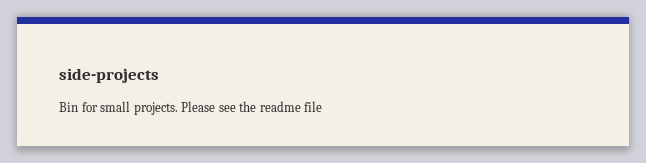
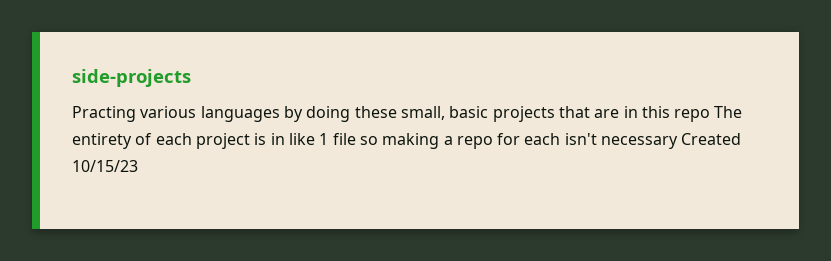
- Bin for small projects. Please see the readme file
+ Practing various languages by doing these small, basic projects that are in this repo The entirety of each project is in like 1 file so making a repo for each isn't necessary Created 10/15/23

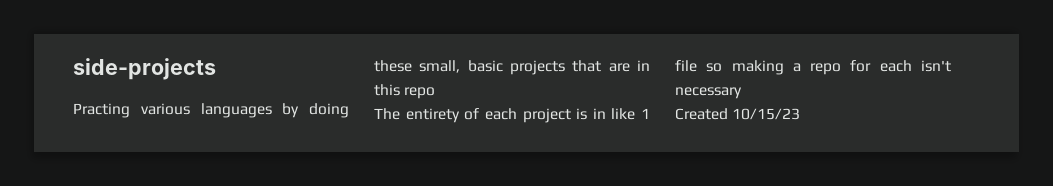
- Practing various languages by doing these small, basic projects that are in this repo The entirety of each project is in like 1 file so making a repo for each isn't necessary Created 10/15/23
+ Practing various languages by doing these small, basic projects that are in this repo
+ The entirety of each project is in like 1 file so making a repo for each isn't necessary
+ Created 10/15/23

